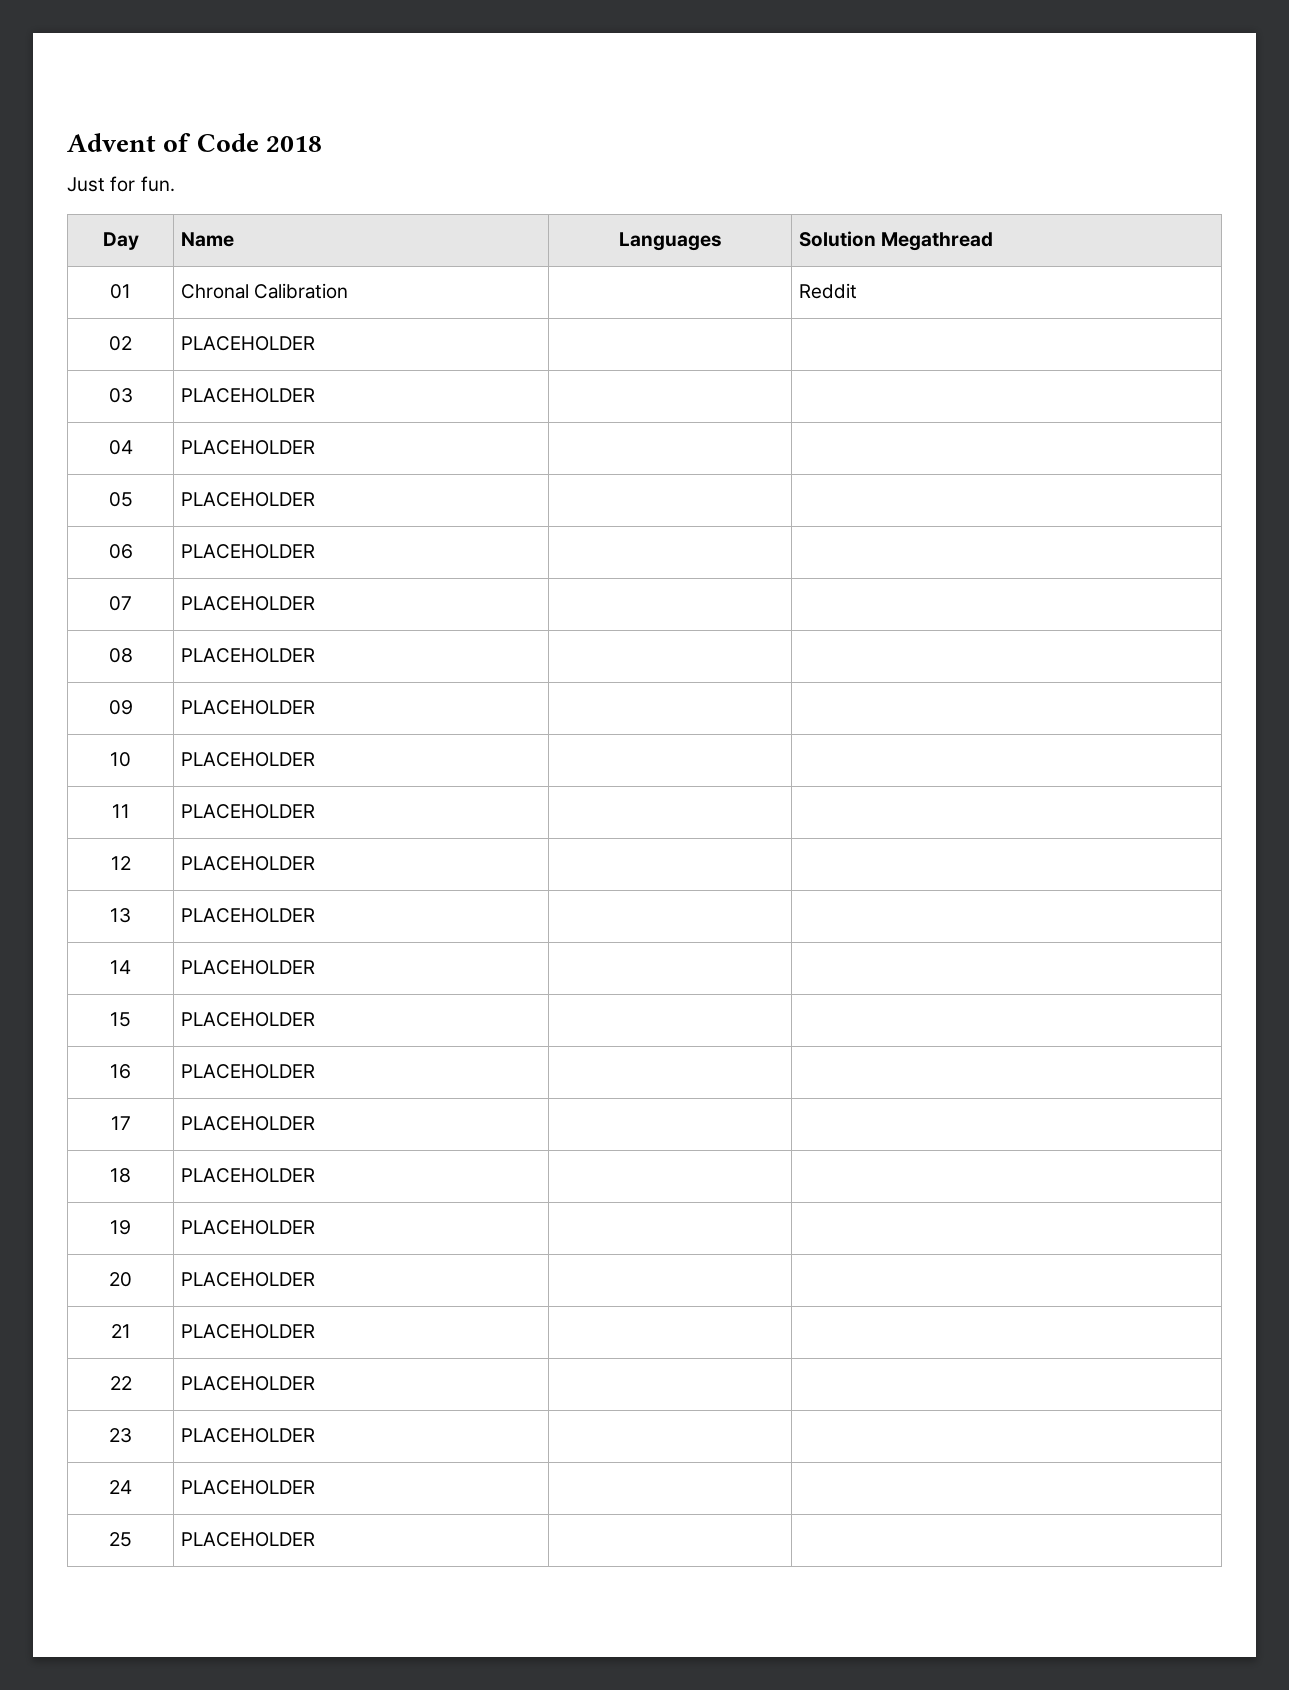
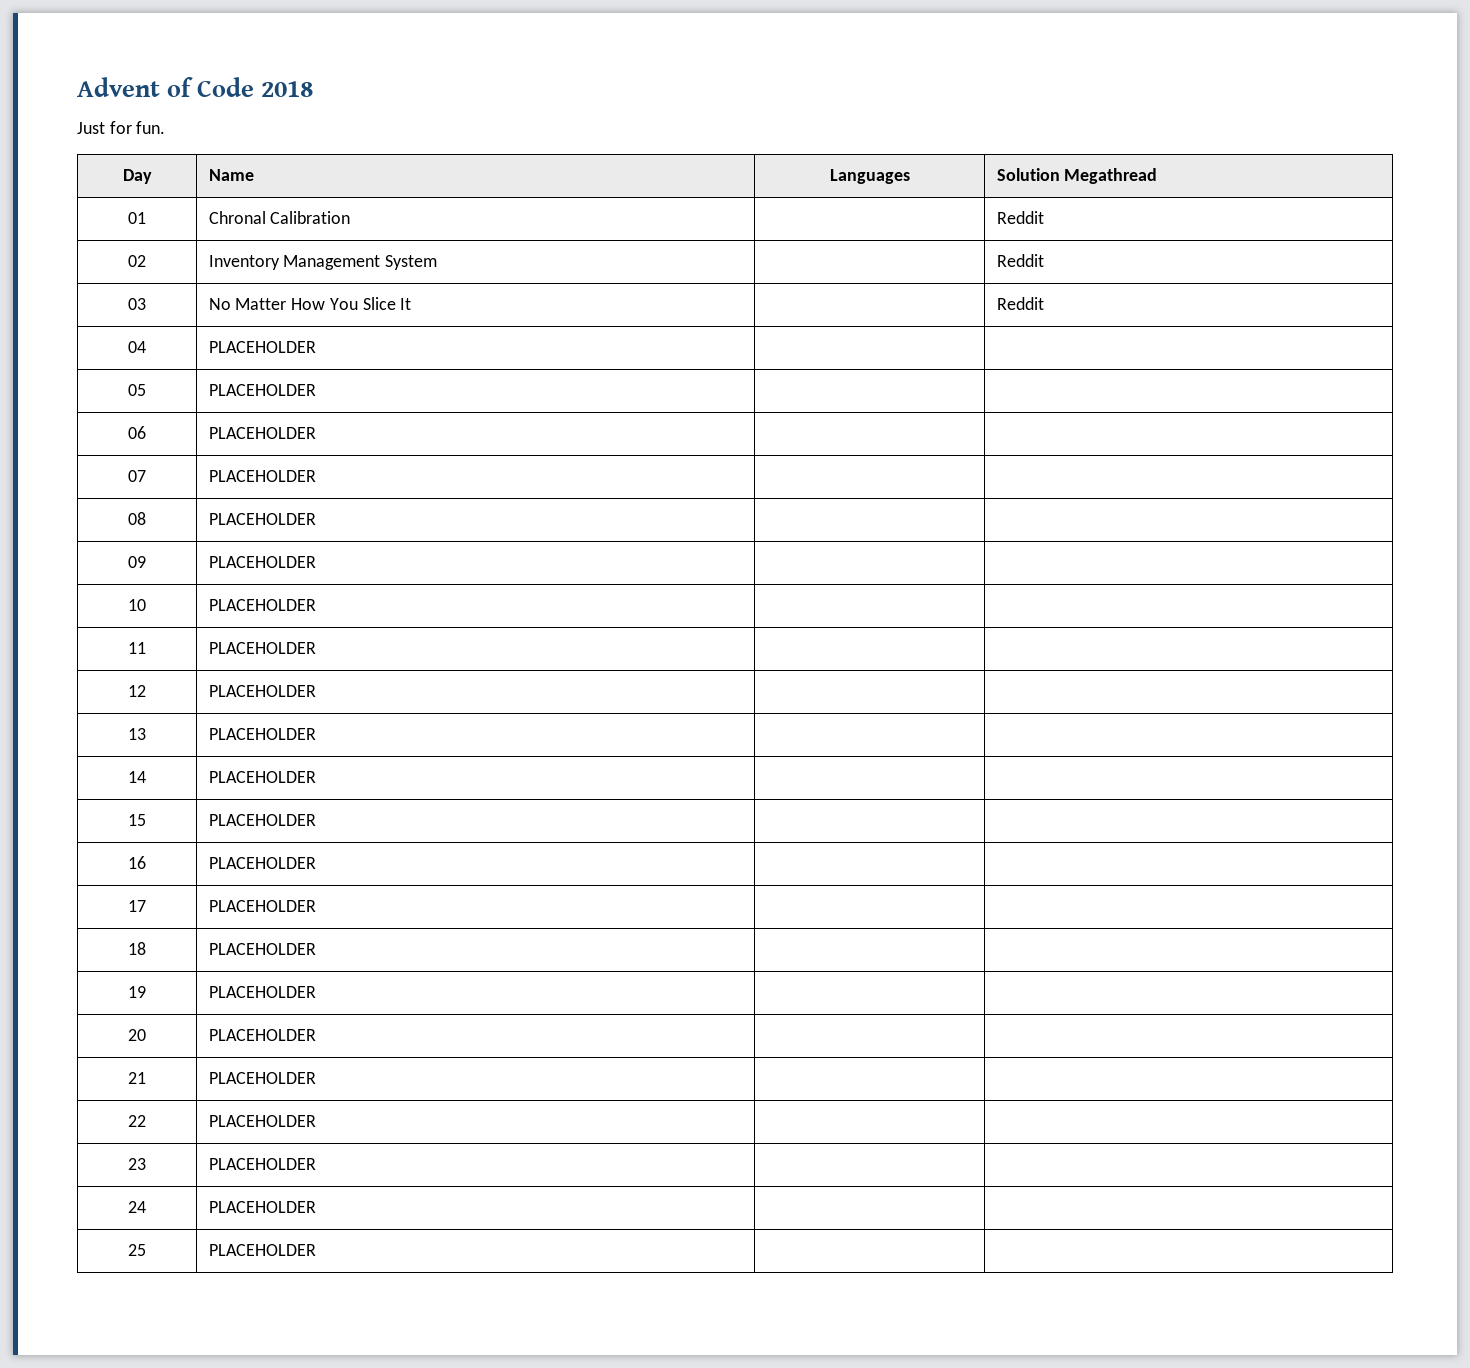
- 02 | PLACEHOLDER | |
- 03 | PLACEHOLDER | |
+ 02 | Inventory Management System | | Reddit
+ 03 | No Matter How You Slice It | | Reddit

